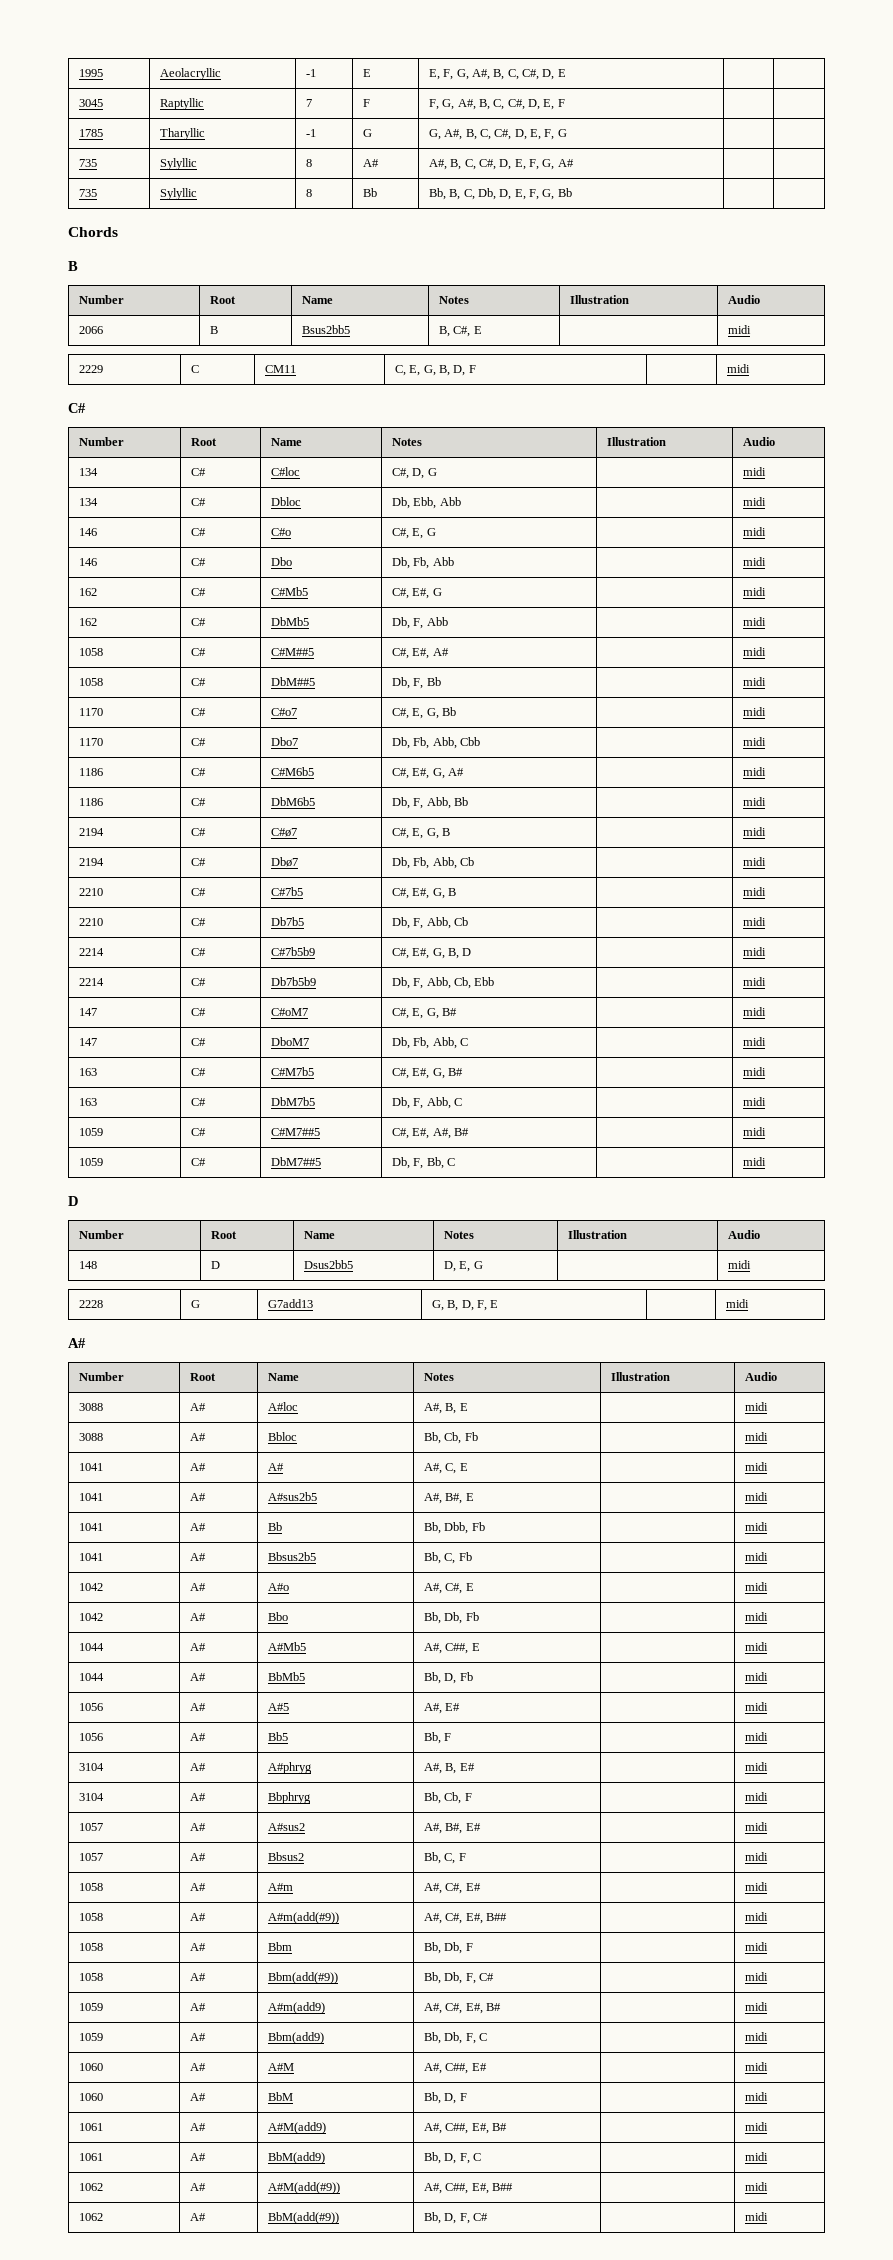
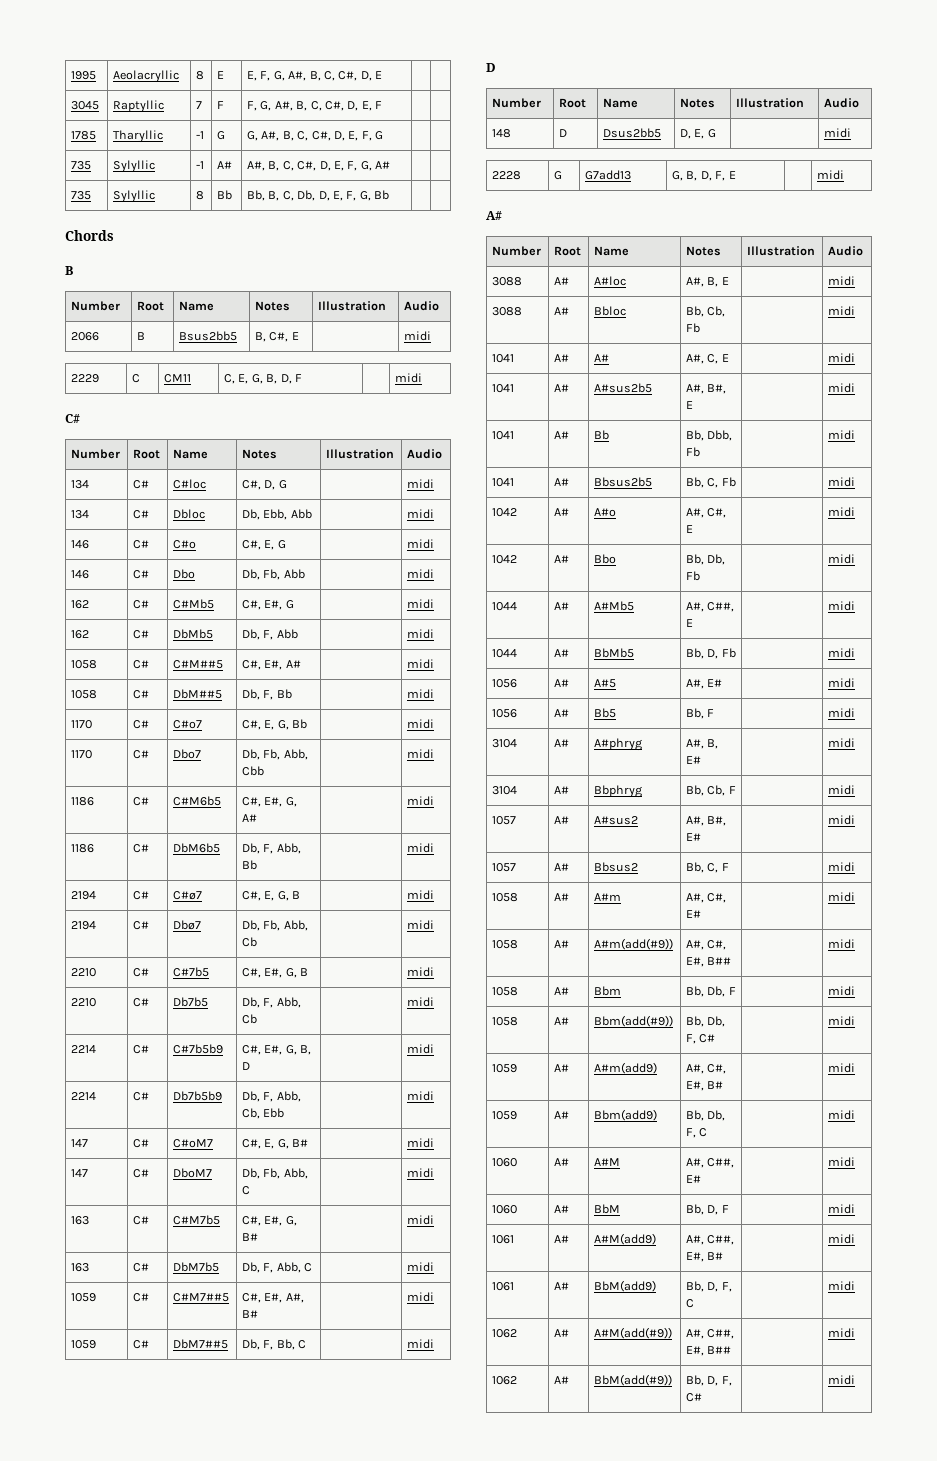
- 1995 | Aeolacryllic | -1 | E | E, F, G, A#, B, C, C#, D, E | |
+ 1995 | Aeolacryllic | 8 | E | E, F, G, A#, B, C, C#, D, E | |
- 735 | Sylyllic | 8 | A# | A#, B, C, C#, D, E, F, G, A# | |
+ 735 | Sylyllic | -1 | A# | A#, B, C, C#, D, E, F, G, A# | |

